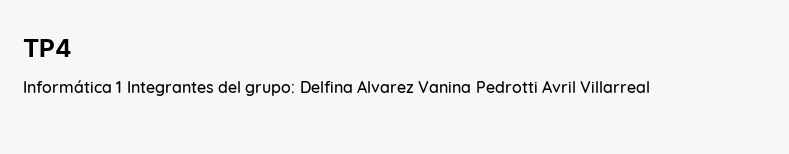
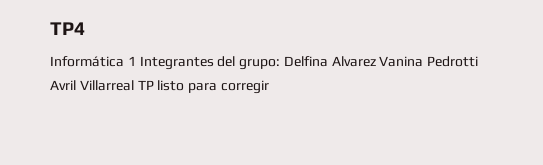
- Informática 1 Integrantes del grupo: Delfina Alvarez Vanina Pedrotti Avril Villarreal
+ Informática 1 Integrantes del grupo: Delfina Alvarez Vanina Pedrotti Avril Villarreal TP listo para corregir

